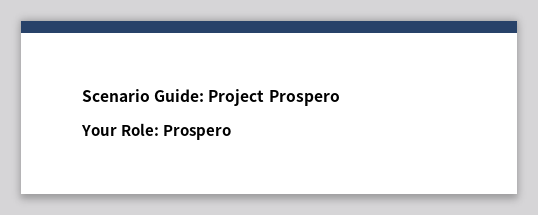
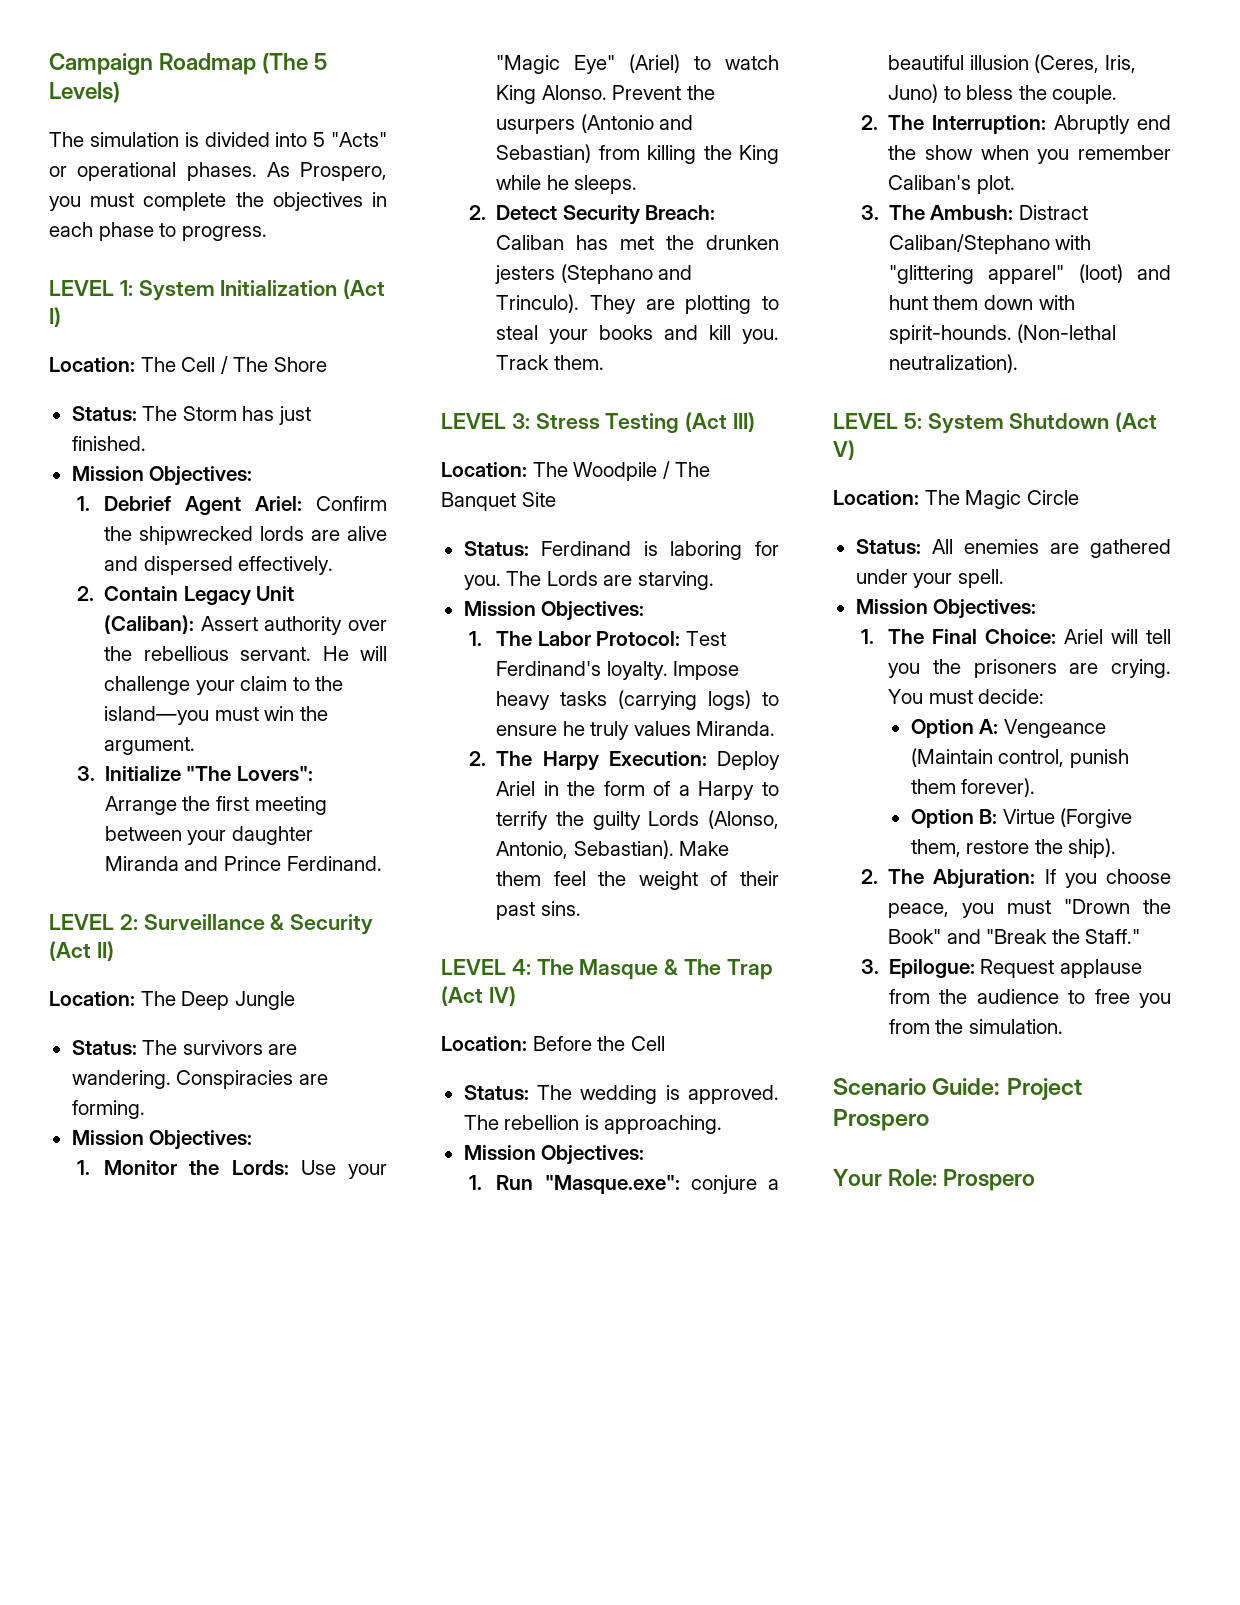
+ Campaign Roadmap (The 5 Levels)
+ The simulation is divided into 5 "Acts" or operational phases. As Prospero, you must complete the objectives in each phase to progress.
+ LEVEL 1: System Initialization (Act I)
+ Location: The Cell / The Shore
+ Status: The Storm has just finished.
+ Mission Objectives:
+ 1. Debrief Agent Ariel: Confirm the shipwrecked lords are alive and dispersed effectively.
+ 2. Contain Legacy Unit (Caliban): Assert authority over the rebellious servant. He will challenge your claim to the island—you must win the argument.
+ 3. Initialize "The Lovers": Arrange the first meeting between your daughter Miranda and Prince Ferdinand.
+ LEVEL 2: Surveillance & Security (Act II)
+ Location: The Deep Jungle
+ Status: The survivors are wandering. Conspiracies are forming.
+ Mission Objectives:
+ 1. Monitor the Lords: Use your "Magic Eye" (Ariel) to watch King Alonso. Prevent the usurpers (Antonio and Sebastian) from killing the King while he sleeps.
+ 2. Detect Security Breach: Caliban has met the drunken jesters (Stephano and Trinculo). They are plotting to steal your books and kill you. Track them.
+ LEVEL 3: Stress Testing (Act III)
+ Location: The Woodpile / The Banquet Site
+ Status: Ferdinand is laboring for you. The Lords are starving.
+ Mission Objectives:
+ 1. The Labor Protocol: Test Ferdinand's loyalty. Impose heavy tasks (carrying logs) to ensure he truly values Miranda.
+ 2. The Harpy Execution: Deploy Ariel in the form of a Harpy to terrify the guilty Lords (Alonso, Antonio, Sebastian). Make them feel the weight of their past sins.
+ LEVEL 4: The Masque & The Trap (Act IV)
+ Location: Before the Cell
+ Status: The wedding is approved. The rebellion is approaching.
+ Mission Objectives:
+ 1. Run "Masque.exe": conjure a beautiful illusion (Ceres, Iris, Juno) to bless the couple.
+ 2. The Interruption: Abruptly end the show when you remember Caliban's plot.
+ 3. The Ambush: Distract Caliban/Stephano with "glittering apparel" (loot) and hunt them down with spirit-hounds. (Non-lethal neutralization).
+ LEVEL 5: System Shutdown (Act V)
+ Location: The Magic Circle
+ Status: All enemies are gathered under your spell.
+ Mission Objectives:
+ 1. The Final Choice: Ariel will tell you the prisoners are crying. You must decide:
+ Option A: Vengeance (Maintain control, punish them forever).
+ Option B: Virtue (Forgive them, restore the ship).
+ 2. The Abjuration: If you choose peace, you must "Drown the Book" and "Break the Staff."
+ 3. Epilogue: Request applause from the audience to free you from the simulation.

